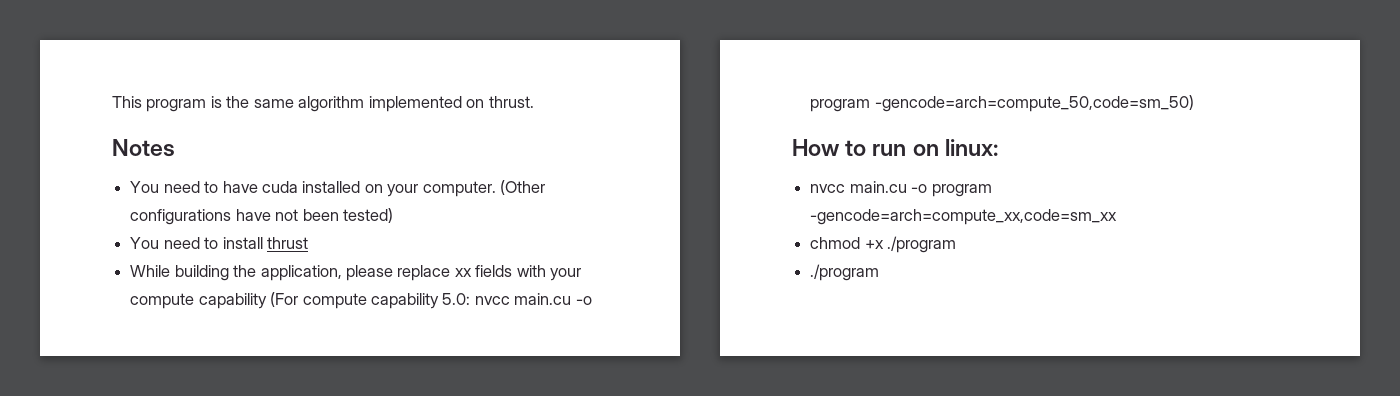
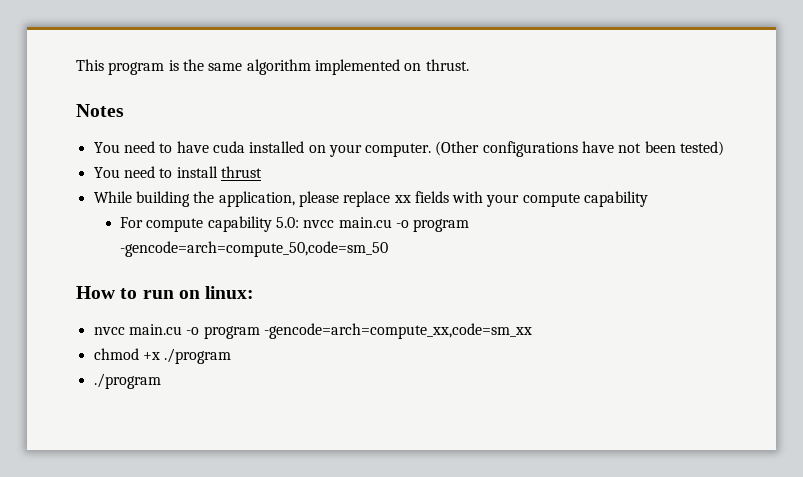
- While building the application, please replace xx fields with your compute capability (For compute capability 5.0: nvcc main.cu -o program -gencode=arch=compute_50,code=sm_50)
+ While building the application, please replace xx fields with your compute capability
+ For compute capability 5.0: nvcc main.cu -o program -gencode=arch=compute_50,code=sm_50

